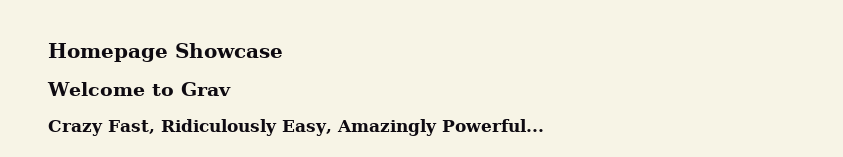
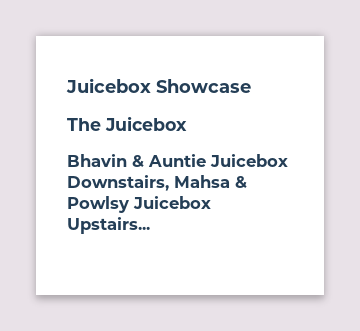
- Homepage Showcase
+ Juicebox Showcase
- Welcome to Grav
- Crazy Fast, Ridiculously Easy, Amazingly Powerful...
+ The Juicebox
+ Bhavin & Auntie Juicebox Downstairs, Mahsa & Powlsy Juicebox Upstairs...

